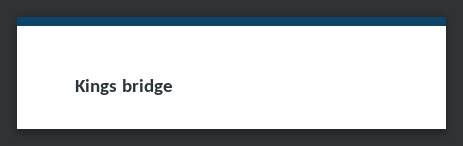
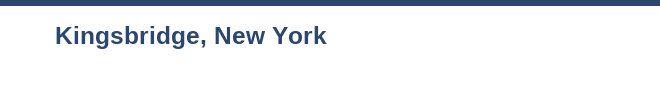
- Kings bridge
+ Kingsbridge, New York

